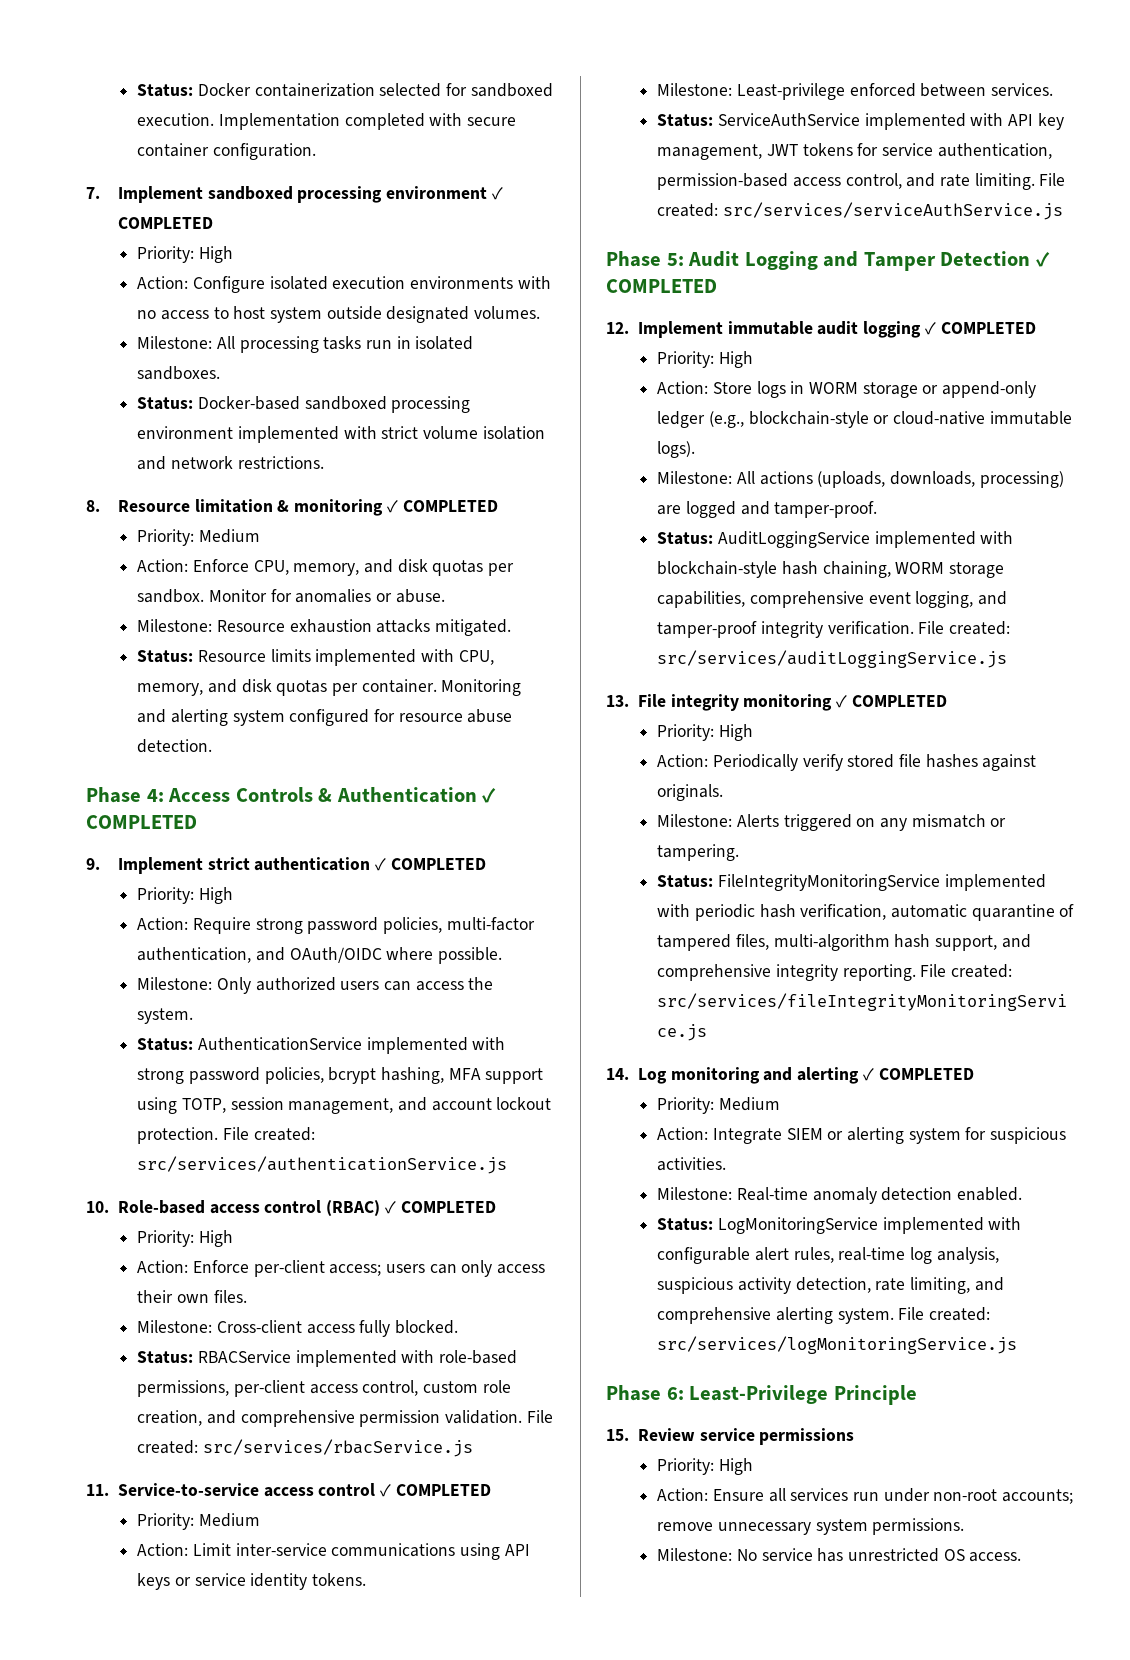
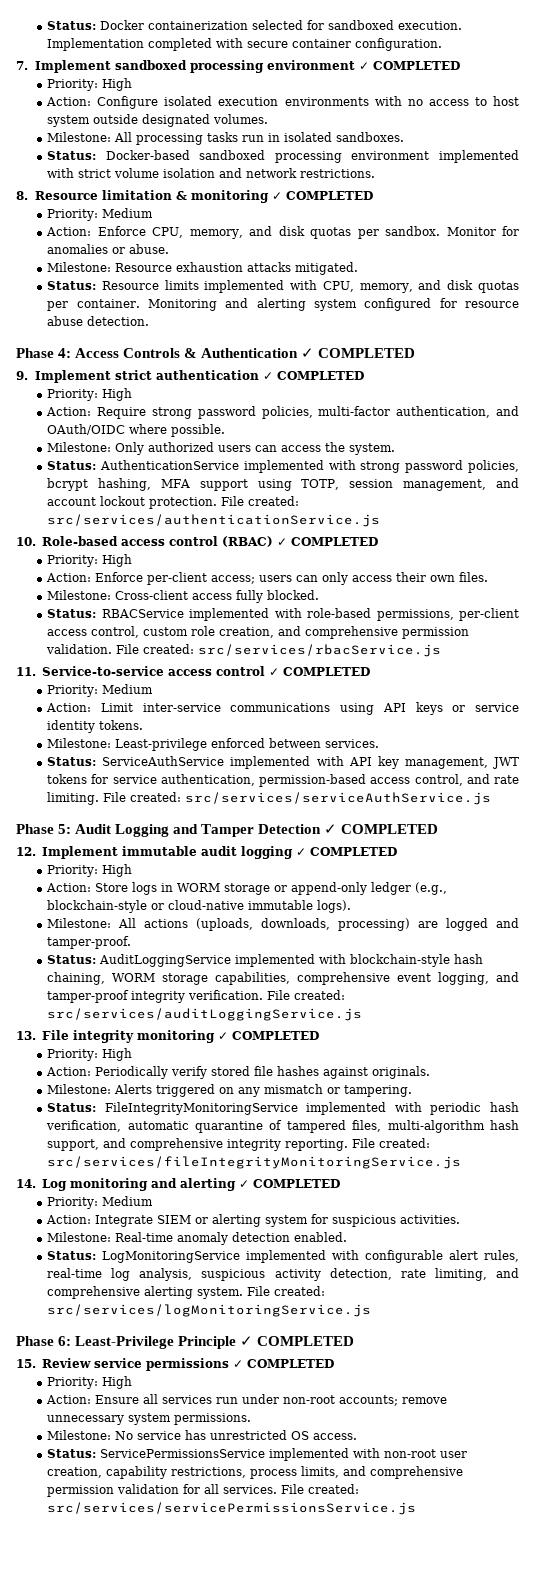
- Phase 6: Least-Privilege Principle
+ Phase 6: Least-Privilege Principle ✓ COMPLETED
- 15. Review service permissions
+ 15. Review service permissions ✓ COMPLETED
+ Status: ServicePermissionsService implemented with non-root user creation, capability restrictions, process limits, and comprehensive permission validation for all services. File created: src/services/servicePermissionsService.js

